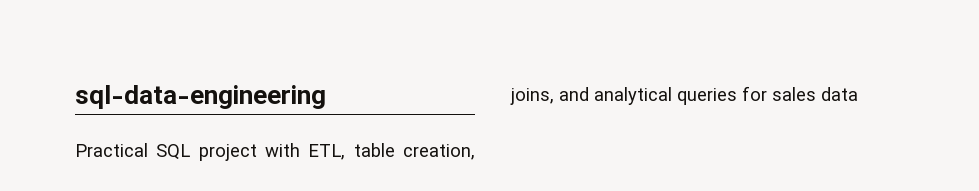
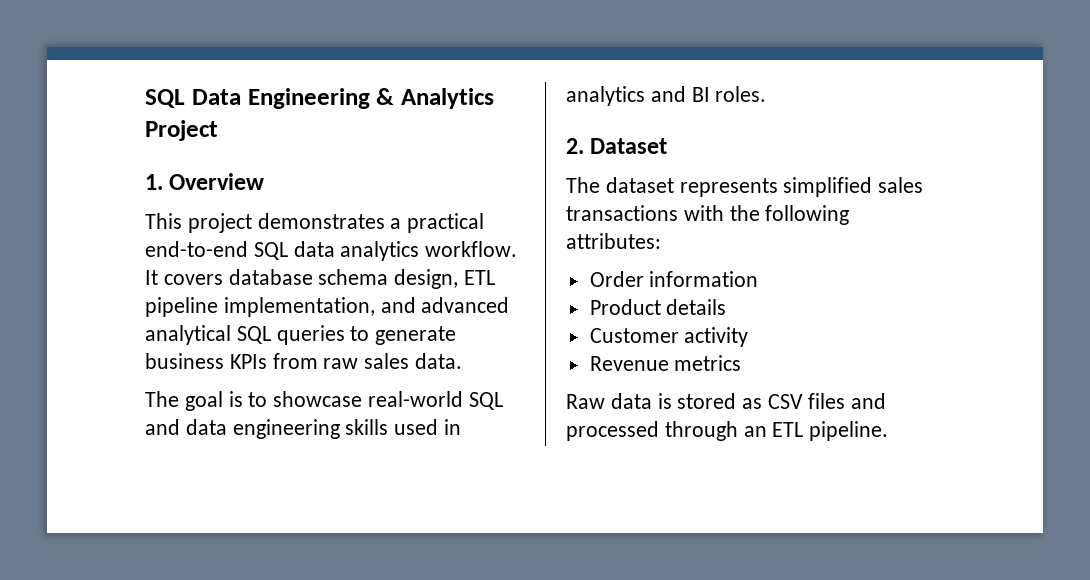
- sql-data-engineering
- Practical SQL project with ETL, table creation, joins, and analytical queries for sales data
+ SQL Data Engineering & Analytics Project
+ 1. Overview
+ This project demonstrates a practical end-to-end SQL data analytics workflow. It covers database schema design, ETL pipeline implementation, and advanced analytical SQL queries to generate business KPIs from raw sales data.
+ The goal is to showcase real-world SQL and data engineering skills used in analytics and BI roles.
+ 2. Dataset
+ The dataset represents simplified sales transactions with the following attributes:
+ Order information
+ Product details
+ Customer activity
+ Revenue metrics
+ Raw data is stored as CSV files and processed through an ETL pipeline.

